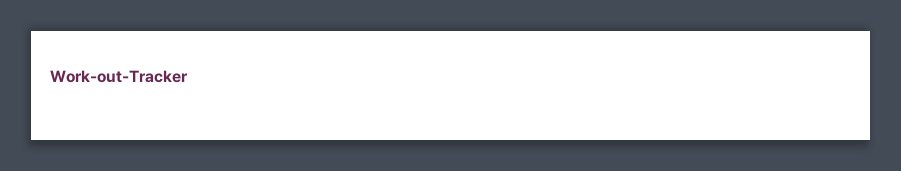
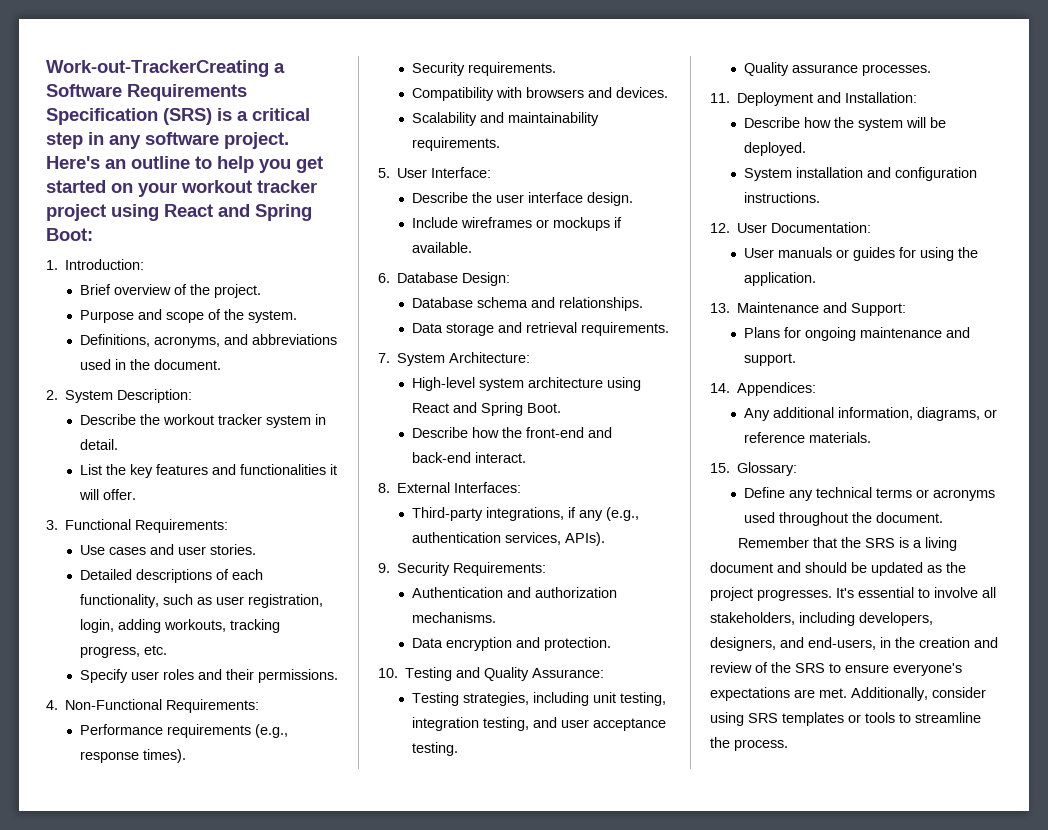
- Work-out-Tracker
+ Work-out-TrackerCreating a Software Requirements Specification (SRS) is a critical step in any software project. Here's an outline to help you get started on your workout tracker project using React and Spring Boot:
+ 1. Introduction:
+ Brief overview of the project.
+ Purpose and scope of the system.
+ Definitions, acronyms, and abbreviations used in the document.
+ 2. System Description:
+ Describe the workout tracker system in detail.
+ List the key features and functionalities it will offer.
+ 3. Functional Requirements:
+ Use cases and user stories.
+ Detailed descriptions of each functionality, such as user registration, login, adding workouts, tracking progress, etc.
+ Specify user roles and their permissions.
+ 4. Non-Functional Requirements:
+ Performance requirements (e.g., response times).
+ Security requirements.
+ Compatibility with browsers and devices.
+ Scalability and maintainability requirements.
+ 5. User Interface:
+ Describe the user interface design.
+ Include wireframes or mockups if available.
+ 6. Database Design:
+ Database schema and relationships.
+ Data storage and retrieval requirements.
+ 7. System Architecture:
+ High-level system architecture using React and Spring Boot.
+ Describe how the front-end and back-end interact.
+ 8. External Interfaces:
+ Third-party integrations, if any (e.g., authentication services, APIs).
+ 9. Security Requirements:
+ Authentication and authorization mechanisms.
+ Data encryption and protection.
+ 10. Testing and Quality Assurance:
+ Testing strategies, including unit testing, integration testing, and user acceptance testing.
+ Quality assurance processes.
+ 11. Deployment and Installation:
+ Describe how the system will be deployed.
+ System installation and configuration instructions.
+ 12. User Documentation:
+ User manuals or guides for using the application.
+ 13. Maintenance and Support:
+ Plans for ongoing maintenance and support.
+ 14. Appendices:
+ Any additional information, diagrams, or reference materials.
+ 15. Glossary:
+ Define any technical terms or acronyms used throughout the document.
+ Remember that the SRS is a living document and should be updated as the project progresses. It's essential to involve all stakeholders, including developers, designers, and end-users, in the creation and review of the SRS to ensure everyone's expectations are met. Additionally, consider using SRS templates or tools to streamline the process.

